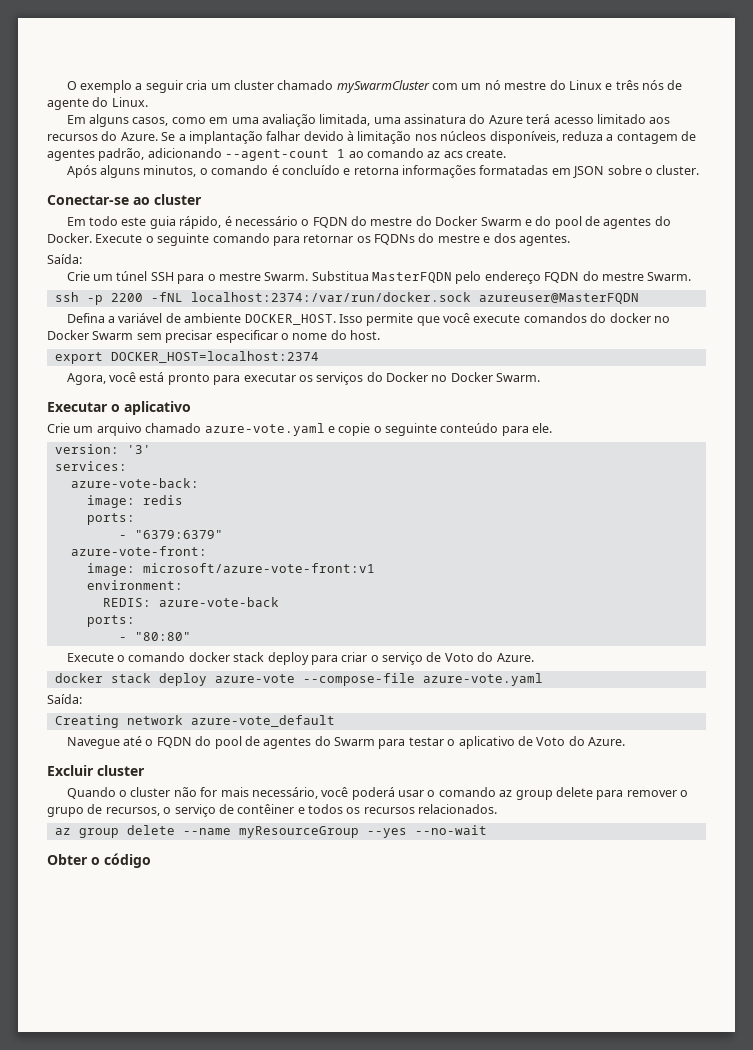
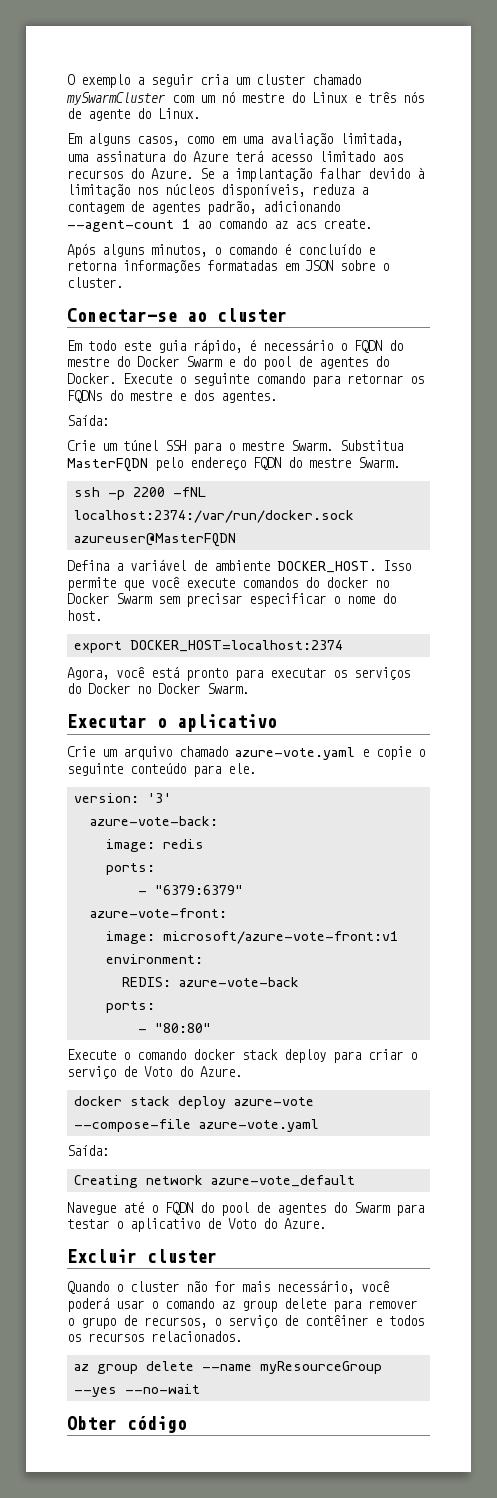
- services:
- Obter o código
+ Obter código

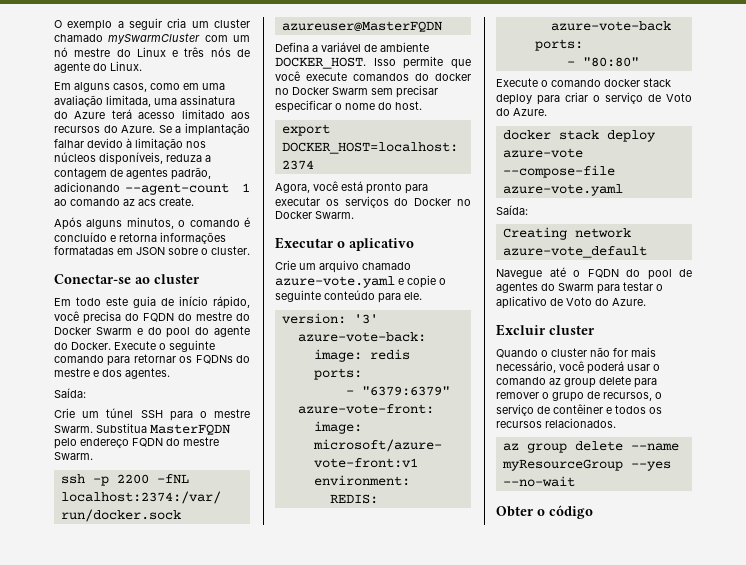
- Em todo este guia rápido, é necessário o FQDN do mestre do Docker Swarm e do pool de agentes do Docker.
+ Em todo este guia de início rápido, você precisa do FQDN do mestre do Docker Swarm e do pool do agente do Docker.
- Obter código
+ Obter o código

